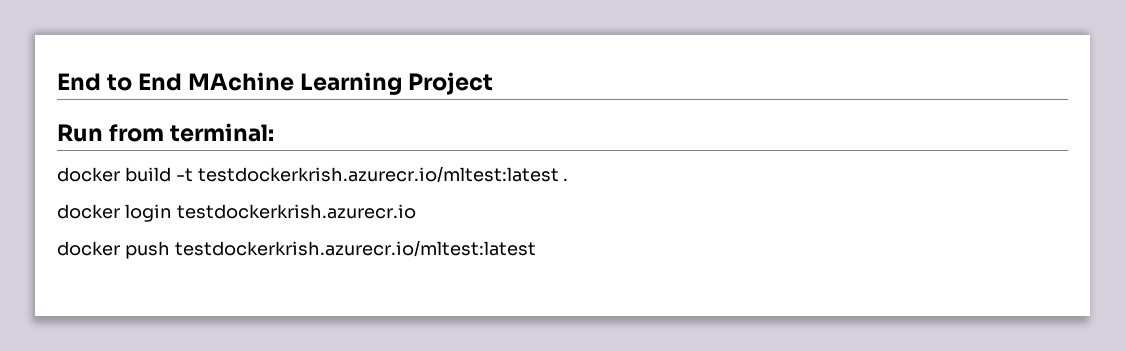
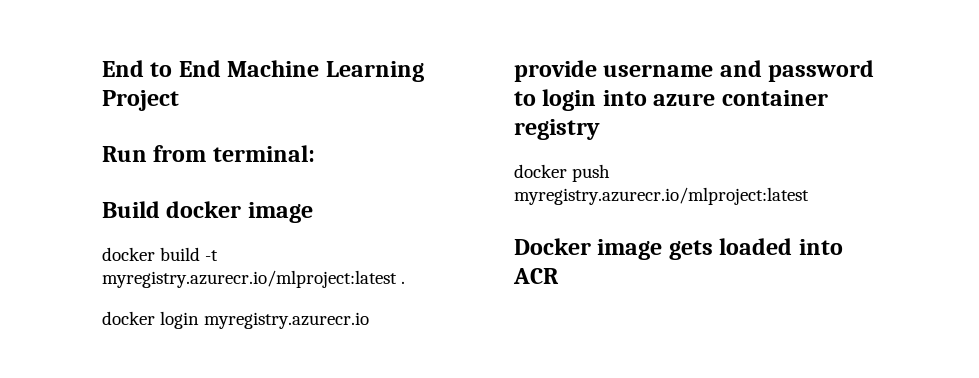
- End to End MAchine Learning Project
+ End to End Machine Learning Project
+ Build docker image
- docker build -t testdockerkrish.azurecr.io/mltest:latest .
+ docker build -t myregistry.azurecr.io/mlproject:latest .
- docker login testdockerkrish.azurecr.io
- docker push testdockerkrish.azurecr.io/mltest:latest
+ docker login myregistry.azurecr.io
+ provide username and password to login into azure container registry
+ docker push myregistry.azurecr.io/mlproject:latest
+ Docker image gets loaded into ACR

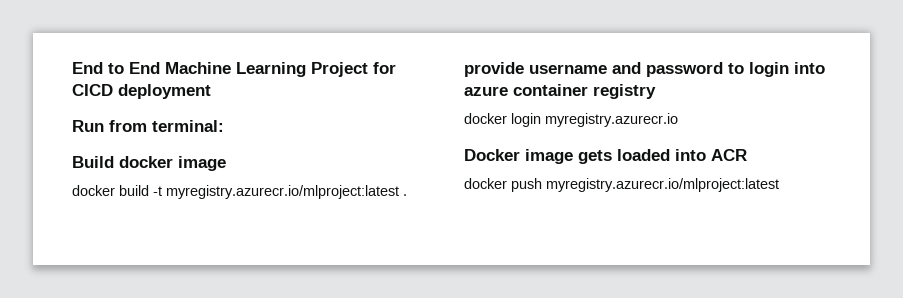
- End to End Machine Learning Project
+ End to End Machine Learning Project for CICD deployment
- docker login myregistry.azurecr.io
- docker push myregistry.azurecr.io/mlproject:latest
+ docker login myregistry.azurecr.io
+ docker push myregistry.azurecr.io/mlproject:latest

